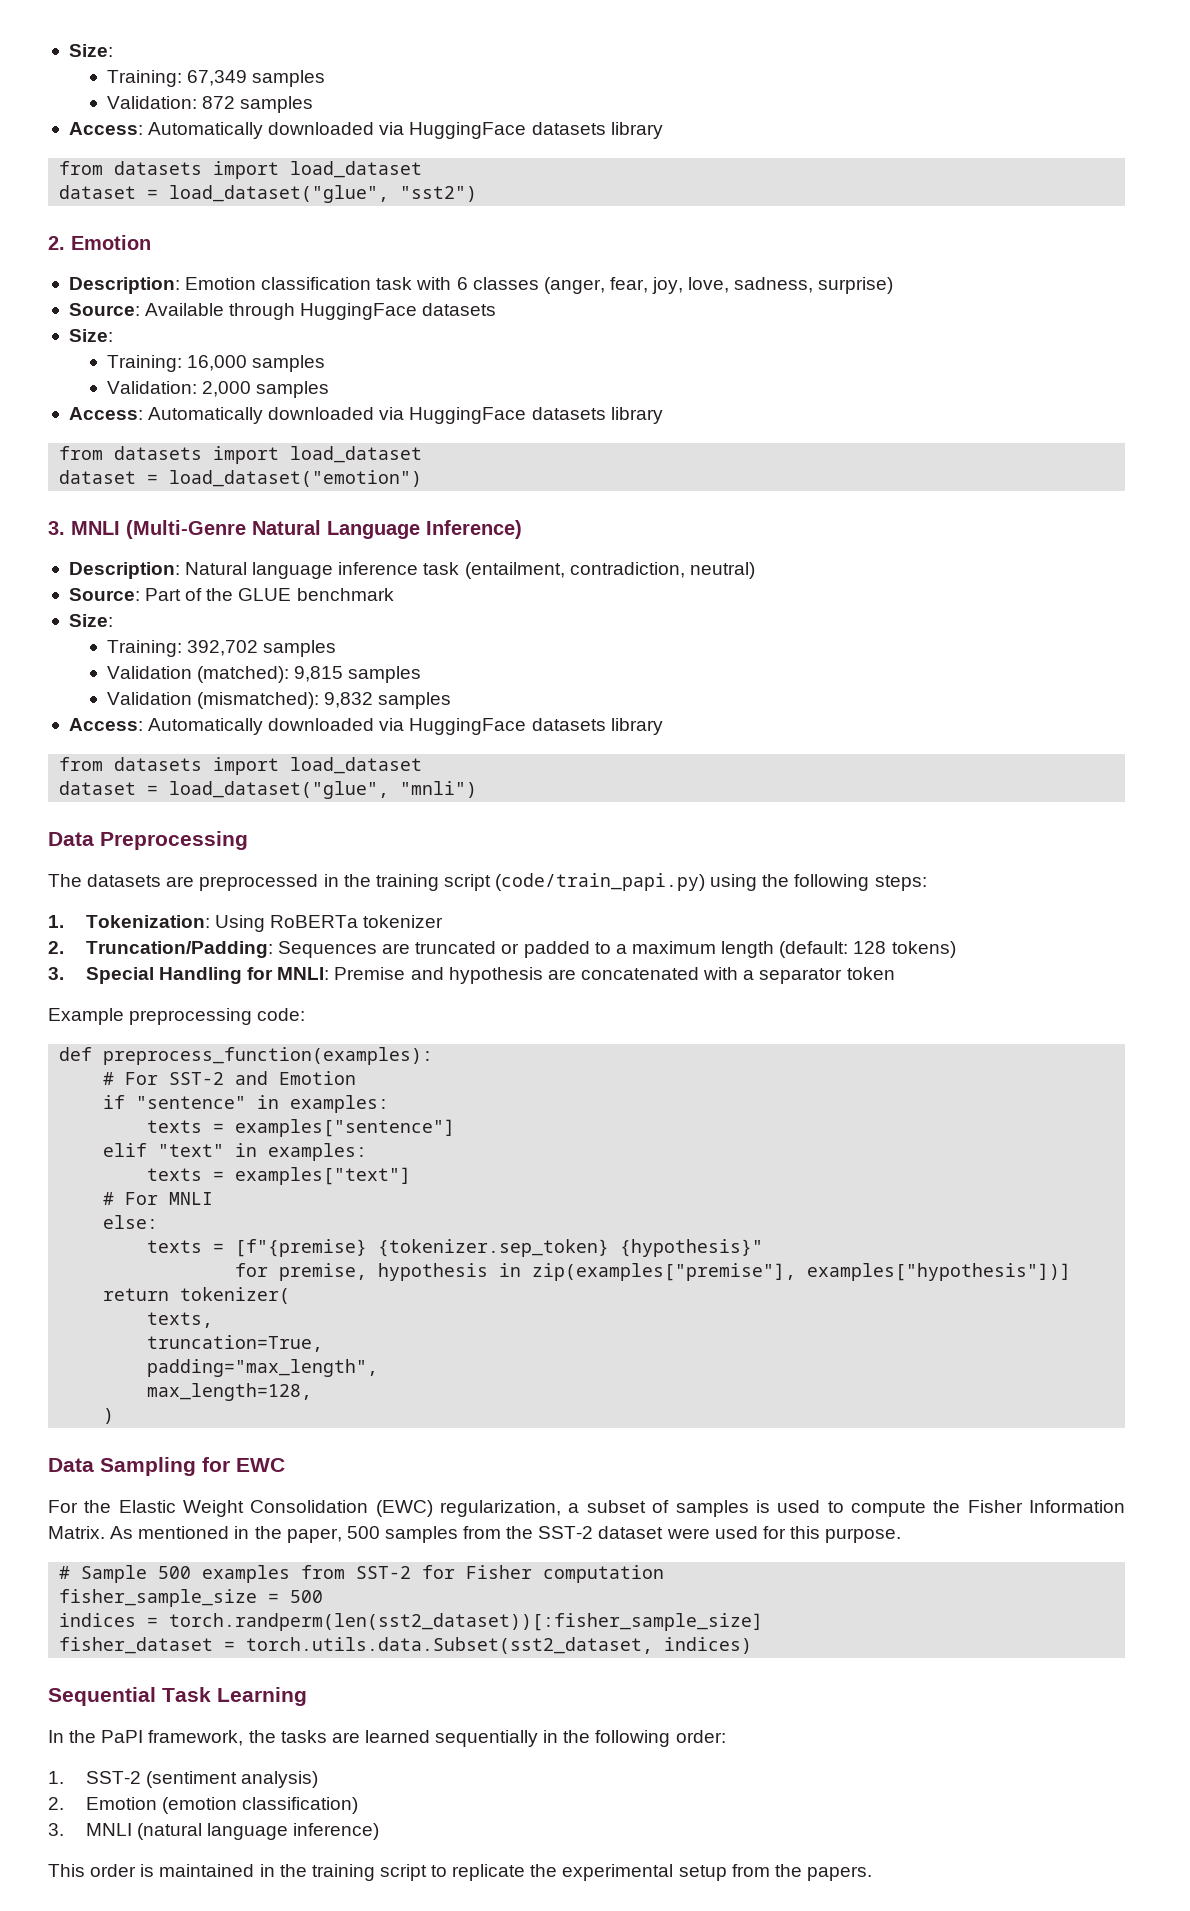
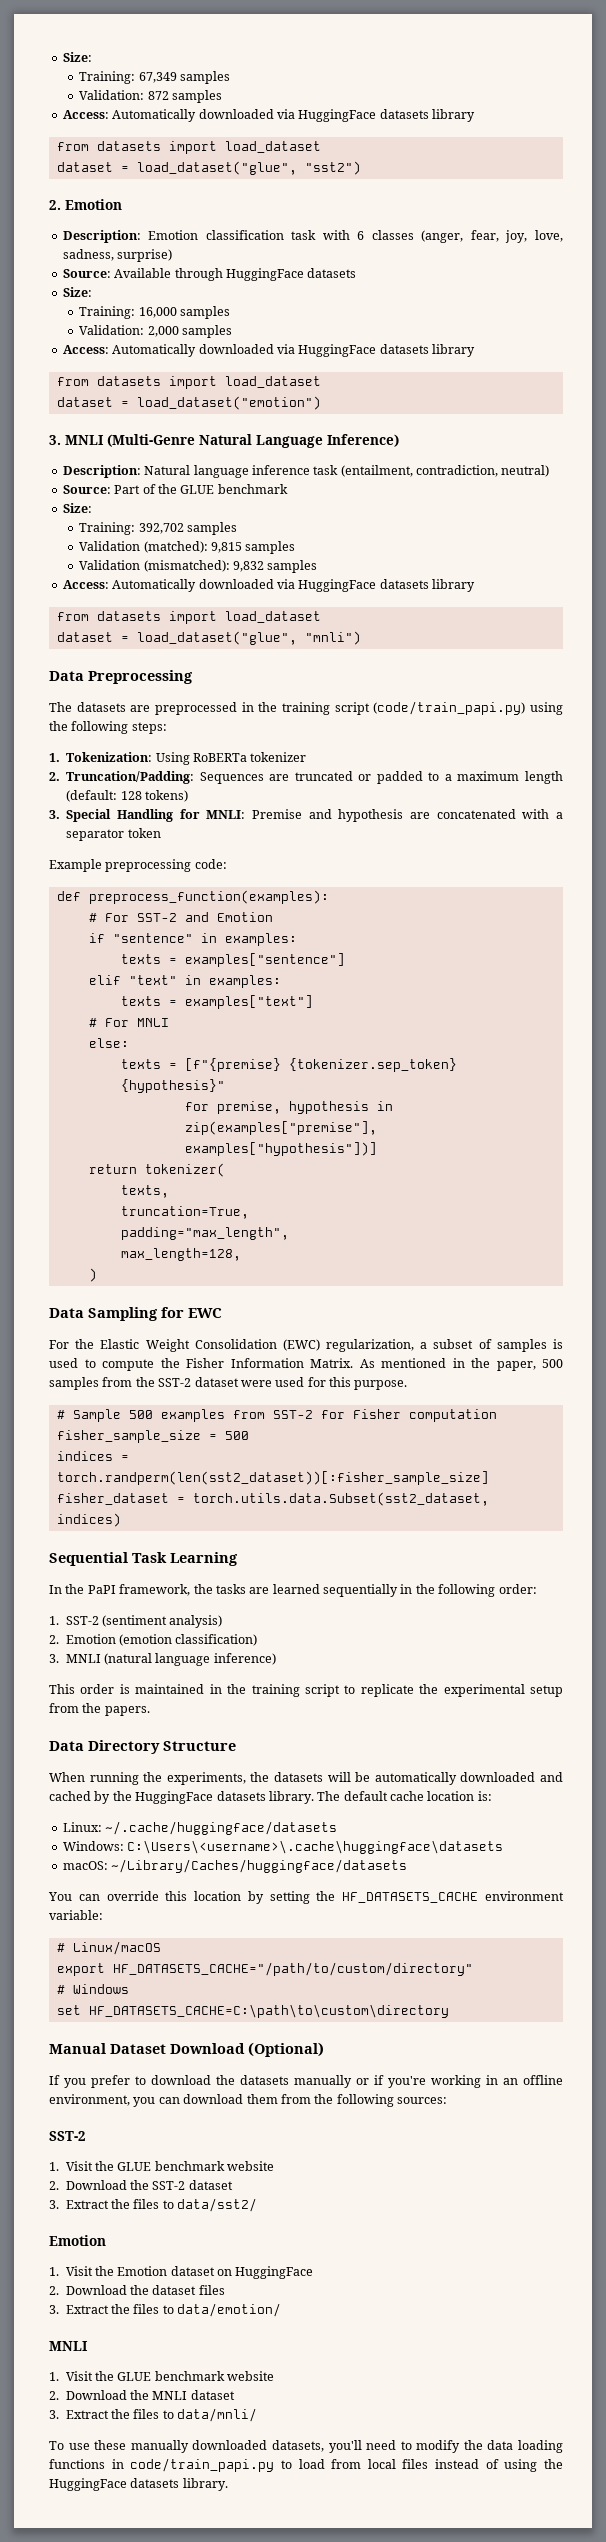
+ Data Directory Structure
+ When running the experiments, the datasets will be automatically downloaded and cached by the HuggingFace datasets library. The default cache location is:
+ Linux: ~/.cache/huggingface/datasets
+ Windows: C:\Users\<username>\.cache\huggingface\datasets
+ macOS: ~/Library/Caches/huggingface/datasets
+ You can override this location by setting the HF_DATASETS_CACHE environment variable:
+ # Linux/macOS
+ export HF_DATASETS_CACHE="/path/to/custom/directory"
+ # Windows
+ set HF_DATASETS_CACHE=C:\path\to\custom\directory
+ Manual Dataset Download (Optional)
+ If you prefer to download the datasets manually or if you're working in an offline environment, you can download them from the following sources:
+ SST-2
+ 1. Visit the GLUE benchmark website
+ 2. Download the SST-2 dataset
+ 3. Extract the files to data/sst2/
+ Emotion
+ 1. Visit the Emotion dataset on HuggingFace
+ 2. Download the dataset files
+ 3. Extract the files to data/emotion/
+ MNLI
+ 1. Visit the GLUE benchmark website
+ 2. Download the MNLI dataset
+ 3. Extract the files to data/mnli/
+ To use these manually downloaded datasets, you'll need to modify the data loading functions in code/train_papi.py to load from local files instead of using the HuggingFace datasets library.

